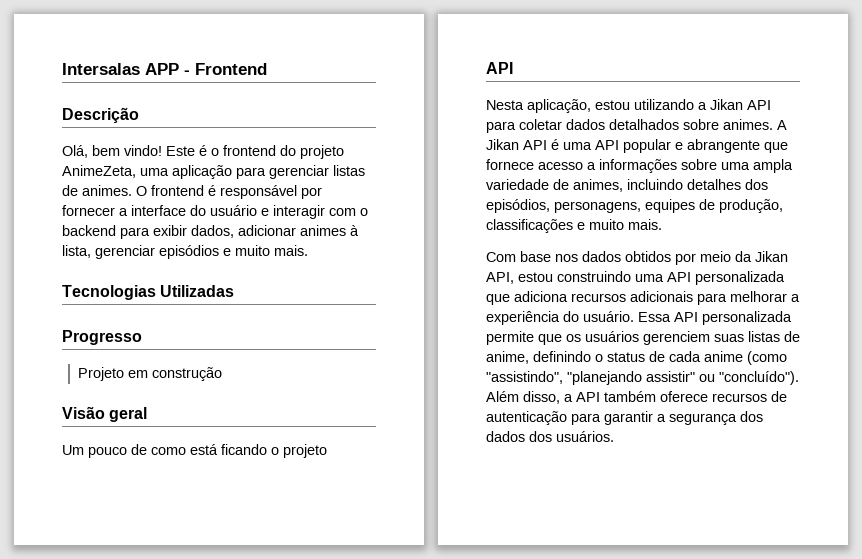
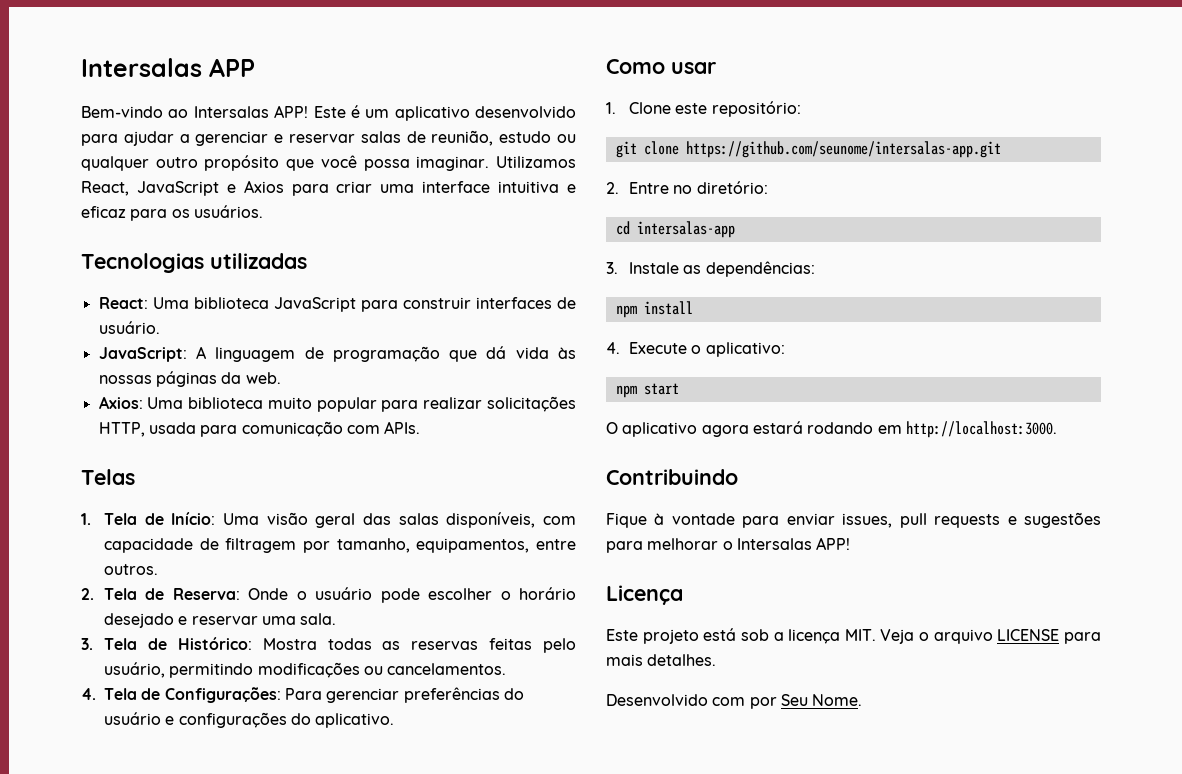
- Intersalas APP - Frontend
- Descrição
- Olá, bem vindo! Este é o frontend do projeto AnimeZeta, uma aplicação para gerenciar listas de animes. O frontend é responsável por fornecer a interface do usuário e interagir com o backend para exibir dados, adicionar animes à lista, gerenciar episódios e muito mais.
- Tecnologias Utilizadas
- Progresso
- Projeto em construção
- Visão geral
- Um pouco de como está ficando o projeto
- API
- Nesta aplicação, estou utilizando a Jikan API para coletar dados detalhados sobre animes. A Jikan API é uma API popular e abrangente que fornece acesso a informações sobre uma ampla variedade de animes, incluindo detalhes dos episódios, personagens, equipes de produção, classificações e muito mais.
- Com base nos dados obtidos por meio da Jikan API, estou construindo uma API personalizada que adiciona recursos adicionais para melhorar a experiência do usuário. Essa API personalizada permite que os usuários gerenciem suas listas de anime, definindo o status de cada anime (como "assistindo", "planejando assistir" ou "concluído"). Além disso, a API também oferece recursos de autenticação para garantir a segurança dos dados dos usuários.
+ Intersalas APP
+ Bem-vindo ao Intersalas APP! Este é um aplicativo desenvolvido para ajudar a gerenciar e reservar salas de reunião, estudo ou qualquer outro propósito que você possa imaginar. Utilizamos React, JavaScript e Axios para criar uma interface intuitiva e eficaz para os usuários.
+ Tecnologias utilizadas
+ React: Uma biblioteca JavaScript para construir interfaces de usuário.
+ JavaScript: A linguagem de programação que dá vida às nossas páginas da web.
+ Axios: Uma biblioteca muito popular para realizar solicitações HTTP, usada para comunicação com APIs.
+ Telas
+ 1. Tela de Início: Uma visão geral das salas disponíveis, com capacidade de filtragem por tamanho, equipamentos, entre outros.
+ 2. Tela de Reserva: Onde o usuário pode escolher o horário desejado e reservar uma sala.
+ 3. Tela de Histórico: Mostra todas as reservas feitas pelo usuário, permitindo modificações ou cancelamentos.
+ 4. Tela de Configurações: Para gerenciar preferências do usuário e configurações do aplicativo.
+ Como usar
+ 1. Clone este repositório:
+ git clone https://github.com/seunome/intersalas-app.git
+ 2. Entre no diretório:
+ cd intersalas-app
+ 3. Instale as dependências:
+ npm install
+ 4. Execute o aplicativo:
+ npm start
+ O aplicativo agora estará rodando em http://localhost:3000.
+ Contribuindo
+ Fique à vontade para enviar issues, pull requests e sugestões para melhorar o Intersalas APP!
+ Licença
+ Este projeto está sob a licença MIT. Veja o arquivo LICENSE para mais detalhes.
+ Desenvolvido com por Seu Nome.

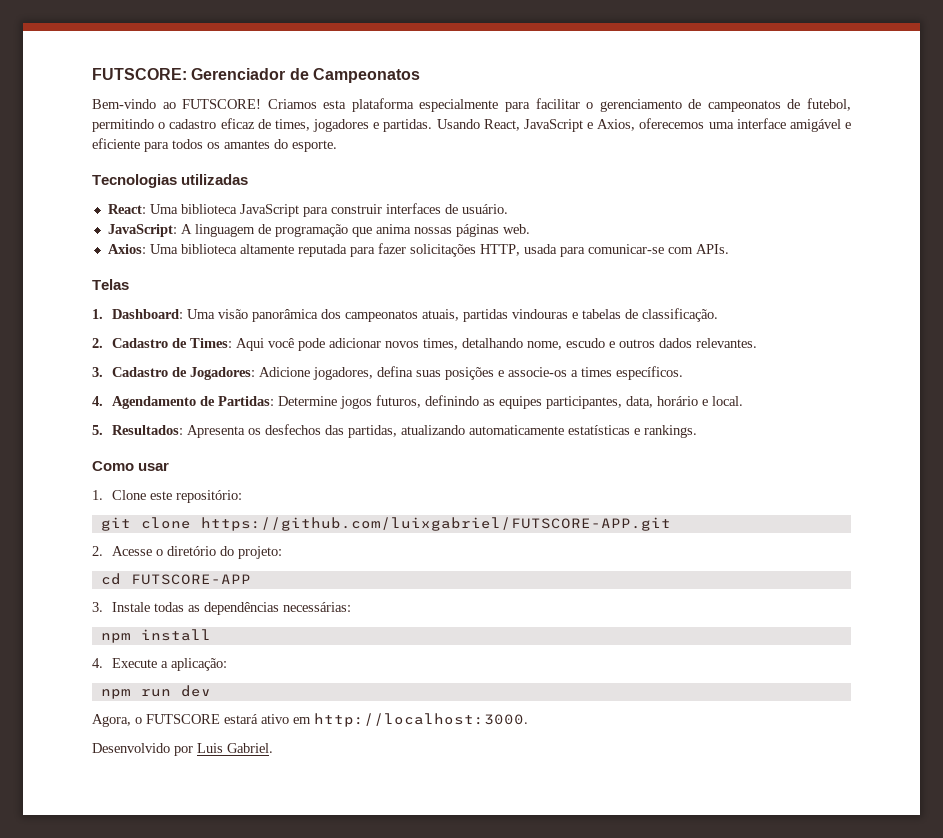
- Intersalas APP
- Bem-vindo ao Intersalas APP! Este é um aplicativo desenvolvido para ajudar a gerenciar e reservar salas de reunião, estudo ou qualquer outro propósito que você possa imaginar. Utilizamos React, JavaScript e Axios para criar uma interface intuitiva e eficaz para os usuários.
+ FUTSCORE: Gerenciador de Campeonatos
+ Bem-vindo ao FUTSCORE! Criamos esta plataforma especialmente para facilitar o gerenciamento de campeonatos de futebol, permitindo o cadastro eficaz de times, jogadores e partidas. Usando React, JavaScript e Axios, oferecemos uma interface amigável e eficiente para todos os amantes do esporte.
- JavaScript: A linguagem de programação que dá vida às nossas páginas da web.
+ JavaScript: A linguagem de programação que anima nossas páginas web.
- Axios: Uma biblioteca muito popular para realizar solicitações HTTP, usada para comunicação com APIs.
+ Axios: Uma biblioteca altamente reputada para fazer solicitações HTTP, usada para comunicar-se com APIs.
- 1. Tela de Início: Uma visão geral das salas disponíveis, com capacidade de filtragem por tamanho, equipamentos, entre outros.
- 2. Tela de Reserva: Onde o usuário pode escolher o horário desejado e reservar uma sala.
- 3. Tela de Histórico: Mostra todas as reservas feitas pelo usuário, permitindo modificações ou cancelamentos.
- 4. Tela de Configurações: Para gerenciar preferências do usuário e configurações do aplicativo.
+ 1. Dashboard: Uma visão panorâmica dos campeonatos atuais, partidas vindouras e tabelas de classificação.
+ 2. Cadastro de Times: Aqui você pode adicionar novos times, detalhando nome, escudo e outros dados relevantes.
+ 3. Cadastro de Jogadores: Adicione jogadores, defina suas posições e associe-os a times específicos.
+ 4. Agendamento de Partidas: Determine jogos futuros, definindo as equipes participantes, data, horário e local.
+ 5. Resultados: Apresenta os desfechos das partidas, atualizando automaticamente estatísticas e rankings.
- git clone https://github.com/seunome/intersalas-app.git
- 2. Entre no diretório:
+ git clone https://github.com/luixgabriel/FUTSCORE-APP.git
+ 2. Acesse o diretório do projeto:
- cd intersalas-app
+ cd FUTSCORE-APP
- 3. Instale as dependências:
+ 3. Instale todas as dependências necessárias:
- 4. Execute o aplicativo:
- npm start
- O aplicativo agora estará rodando em http://localhost:3000.
- Contribuindo
- Fique à vontade para enviar issues, pull requests e sugestões para melhorar o Intersalas APP!
- Licença
- Este projeto está sob a licença MIT. Veja o arquivo LICENSE para mais detalhes.
- Desenvolvido com por Seu Nome.
+ 4. Execute a aplicação:
+ npm run dev
+ Agora, o FUTSCORE estará ativo em http://localhost:3000.
+ Desenvolvido por Luis Gabriel.

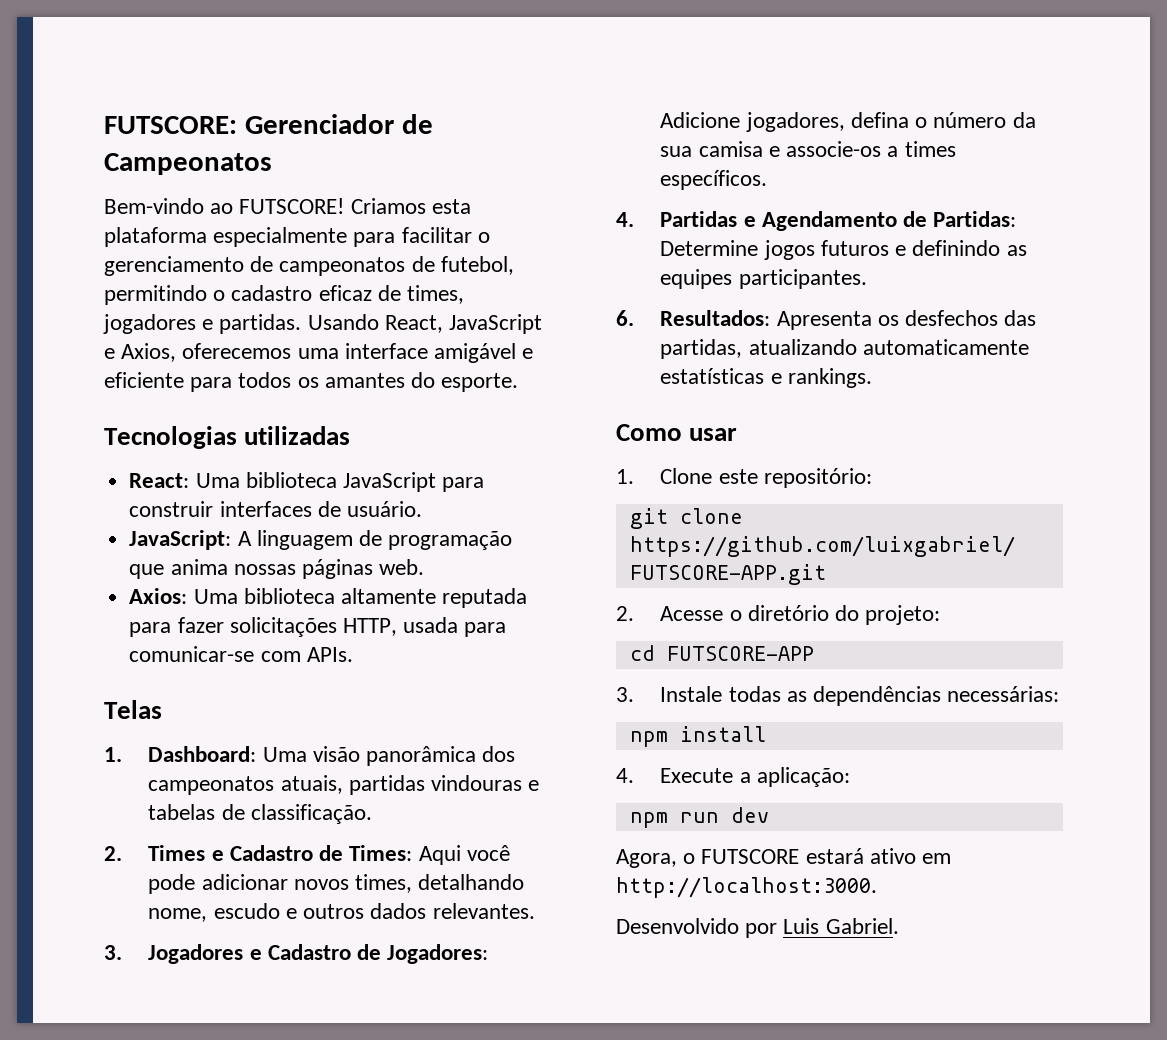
- 2. Cadastro de Times: Aqui você pode adicionar novos times, detalhando nome, escudo e outros dados relevantes.
+ 2. Times e Cadastro de Times: Aqui você pode adicionar novos times, detalhando nome, escudo e outros dados relevantes.
- 3. Cadastro de Jogadores: Adicione jogadores, defina suas posições e associe-os a times específicos.
+ 3. Jogadores e Cadastro de Jogadores: Adicione jogadores, defina o número da sua camisa e associe-os a times específicos.
- 4. Agendamento de Partidas: Determine jogos futuros, definindo as equipes participantes, data, horário e local.
- 5. Resultados: Apresenta os desfechos das partidas, atualizando automaticamente estatísticas e rankings.
+ 4. Partidas e Agendamento de Partidas: Determine jogos futuros e definindo as equipes participantes.
+ 6. Resultados: Apresenta os desfechos das partidas, atualizando automaticamente estatísticas e rankings.

